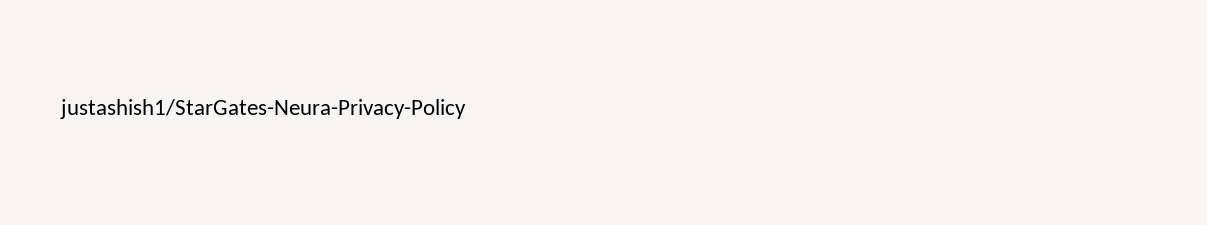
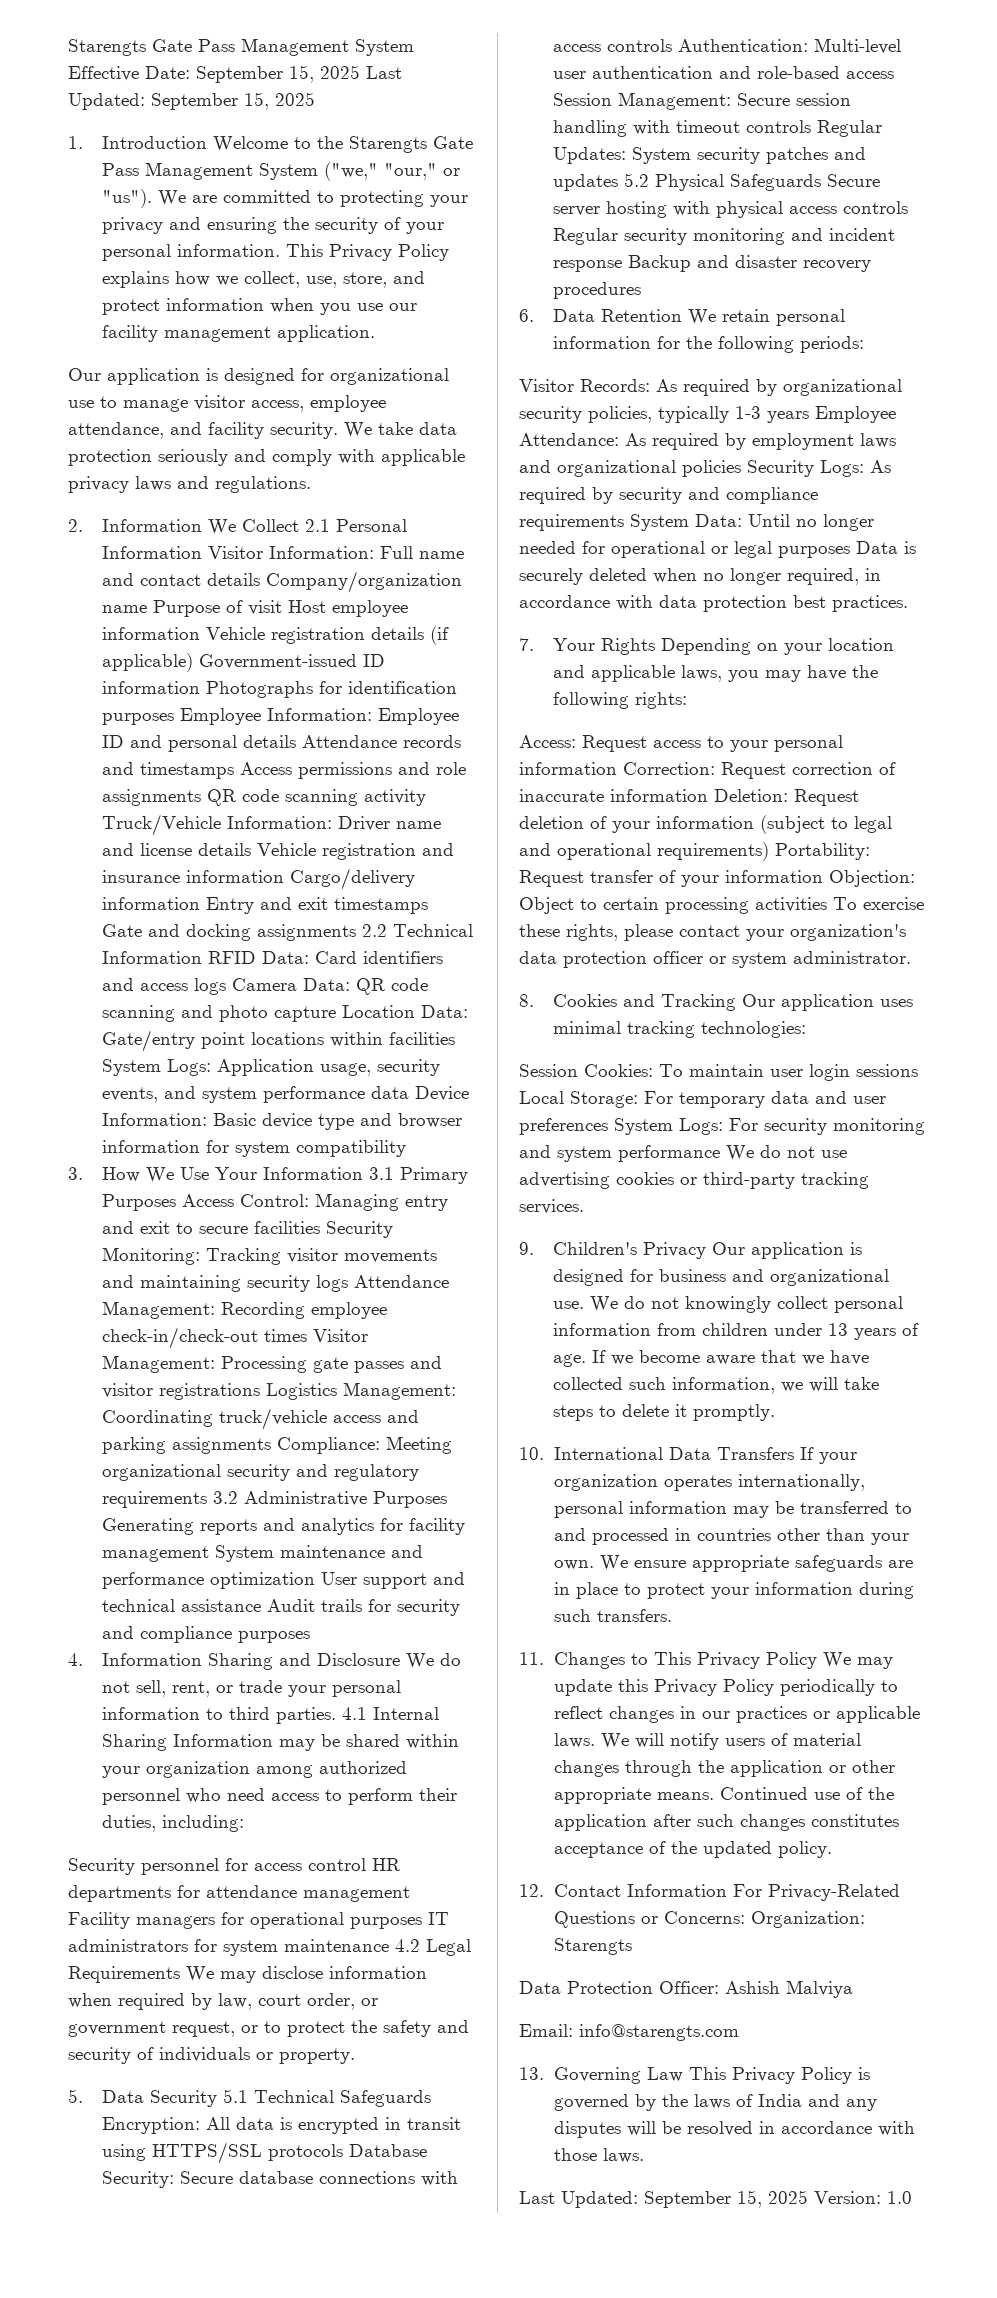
- justashish1/StarGates-Neura-Privacy-Policy
+ Starengts Gate Pass Management System Effective Date: September 15, 2025 Last Updated: September 15, 2025
+ 1. Introduction Welcome to the Starengts Gate Pass Management System ("we," "our," or "us"). We are committed to protecting your privacy and ensuring the security of your personal information. This Privacy Policy explains how we collect, use, store, and protect information when you use our facility management application.
+ Our application is designed for organizational use to manage visitor access, employee attendance, and facility security. We take data protection seriously and comply with applicable privacy laws and regulations.
+ 2. Information We Collect 2.1 Personal Information Visitor Information: Full name and contact details Company/organization name Purpose of visit Host employee information Vehicle registration details (if applicable) Government-issued ID information Photographs for identification purposes Employee Information: Employee ID and personal details Attendance records and timestamps Access permissions and role assignments QR code scanning activity Truck/Vehicle Information: Driver name and license details Vehicle registration and insurance information Cargo/delivery information Entry and exit timestamps Gate and docking assignments 2.2 Technical Information RFID Data: Card identifiers and access logs Camera Data: QR code scanning and photo capture Location Data: Gate/entry point locations within facilities System Logs: Application usage, security events, and system performance data Device Information: Basic device type and browser information for system compatibility
+ 3. How We Use Your Information 3.1 Primary Purposes Access Control: Managing entry and exit to secure facilities Security Monitoring: Tracking visitor movements and maintaining security logs Attendance Management: Recording employee check-in/check-out times Visitor Management: Processing gate passes and visitor registrations Logistics Management: Coordinating truck/vehicle access and parking assignments Compliance: Meeting organizational security and regulatory requirements 3.2 Administrative Purposes Generating reports and analytics for facility management System maintenance and performance optimization User support and technical assistance Audit trails for security and compliance purposes
+ 4. Information Sharing and Disclosure We do not sell, rent, or trade your personal information to third parties. 4.1 Internal Sharing Information may be shared within your organization among authorized personnel who need access to perform their duties, including:
+ Security personnel for access control HR departments for attendance management Facility managers for operational purposes IT administrators for system maintenance 4.2 Legal Requirements We may disclose information when required by law, court order, or government request, or to protect the safety and security of individuals or property.
+ 5. Data Security 5.1 Technical Safeguards Encryption: All data is encrypted in transit using HTTPS/SSL protocols Database Security: Secure database connections with access controls Authentication: Multi-level user authentication and role-based access Session Management: Secure session handling with timeout controls Regular Updates: System security patches and updates 5.2 Physical Safeguards Secure server hosting with physical access controls Regular security monitoring and incident response Backup and disaster recovery procedures
+ 6. Data Retention We retain personal information for the following periods:
+ Visitor Records: As required by organizational security policies, typically 1-3 years Employee Attendance: As required by employment laws and organizational policies Security Logs: As required by security and compliance requirements System Data: Until no longer needed for operational or legal purposes Data is securely deleted when no longer required, in accordance with data protection best practices.
+ 7. Your Rights Depending on your location and applicable laws, you may have the following rights:
+ Access: Request access to your personal information Correction: Request correction of inaccurate information Deletion: Request deletion of your information (subject to legal and operational requirements) Portability: Request transfer of your information Objection: Object to certain processing activities To exercise these rights, please contact your organization's data protection officer or system administrator.
+ 8. Cookies and Tracking Our application uses minimal tracking technologies:
+ Session Cookies: To maintain user login sessions Local Storage: For temporary data and user preferences System Logs: For security monitoring and system performance We do not use advertising cookies or third-party tracking services.
+ 9. Children's Privacy Our application is designed for business and organizational use. We do not knowingly collect personal information from children under 13 years of age. If we become aware that we have collected such information, we will take steps to delete it promptly.
+ 10. International Data Transfers If your organization operates internationally, personal information may be transferred to and processed in countries other than your own. We ensure appropriate safeguards are in place to protect your information during such transfers.
+ 11. Changes to This Privacy Policy We may update this Privacy Policy periodically to reflect changes in our practices or applicable laws. We will notify users of material changes through the application or other appropriate means. Continued use of the application after such changes constitutes acceptance of the updated policy.
+ 12. Contact Information For Privacy-Related Questions or Concerns: Organization: Starengts
+ Data Protection Officer: Ashish Malviya
+ Email: info@starengts.com
+ 13. Governing Law This Privacy Policy is governed by the laws of India and any disputes will be resolved in accordance with those laws.
+ Last Updated: September 15, 2025 Version: 1.0

